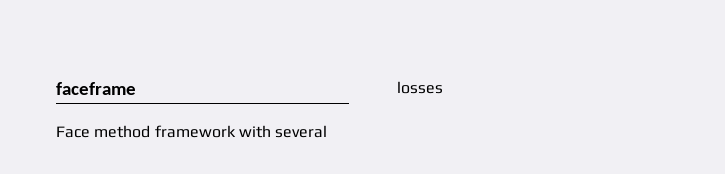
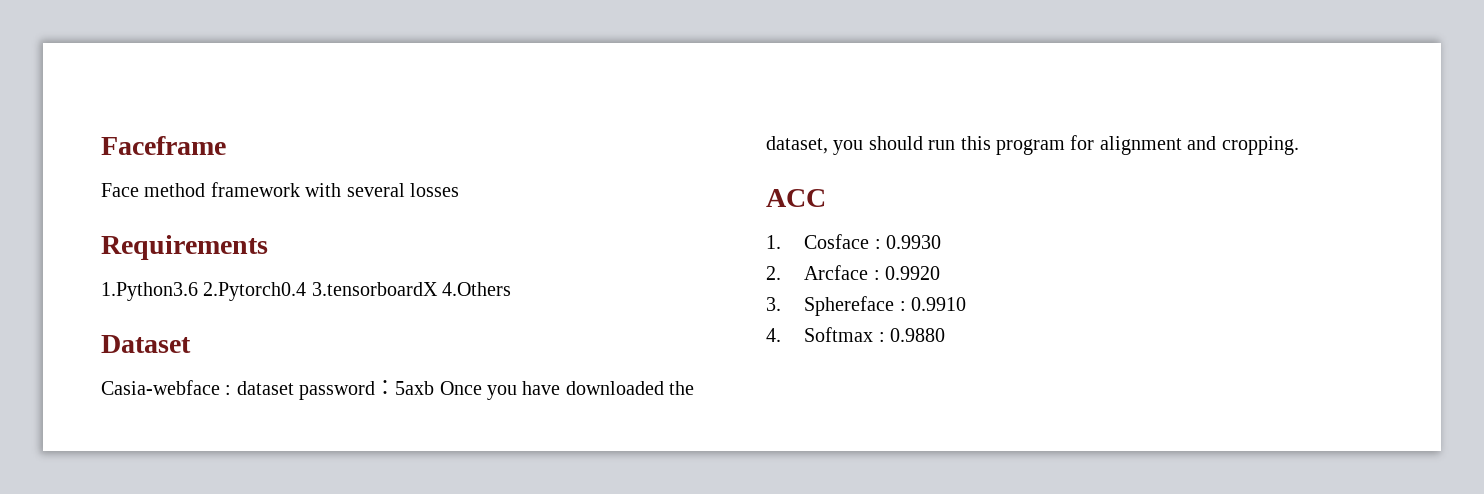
- faceframe
+ Faceframe
+ Requirements
+ 1.Python3.6 2.Pytorch0.4 3.tensorboardX 4.Others
+ Dataset
+ Casia-webface : dataset password：5axb Once you have downloaded the dataset, you should run this program for alignment and cropping.
+ ACC
+ 1. Cosface : 0.9930
+ 2. Arcface : 0.9920
+ 3. Sphereface : 0.9910
+ 4. Softmax : 0.9880

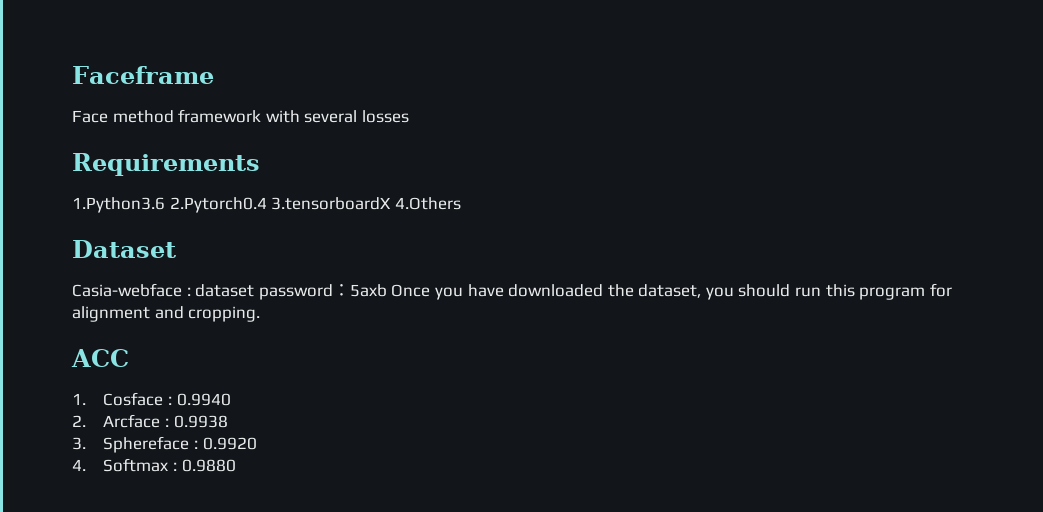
- 1. Cosface : 0.9930
+ 1. Cosface : 0.9940
- 2. Arcface : 0.9920
+ 2. Arcface : 0.9938
- 3. Sphereface : 0.9910
+ 3. Sphereface : 0.9920

